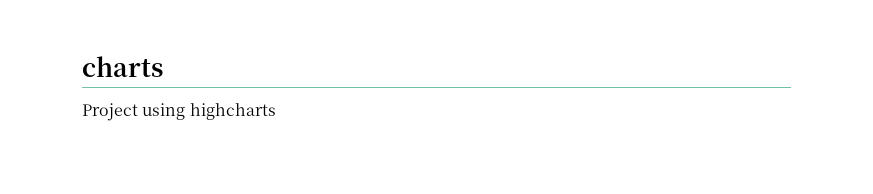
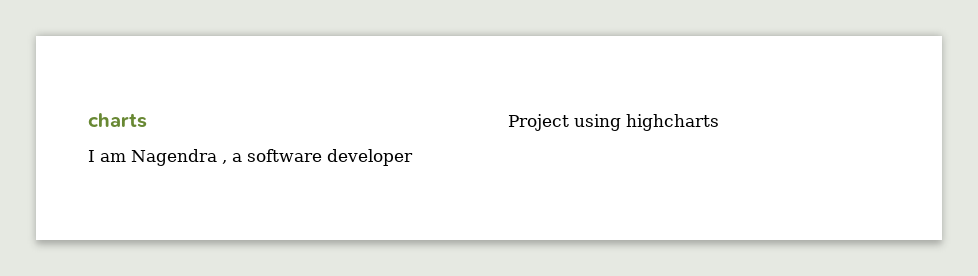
- Project using highcharts
+ I am Nagendra , a software developer Project using highcharts

